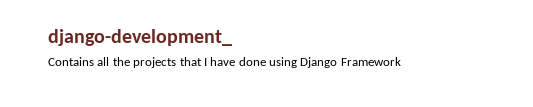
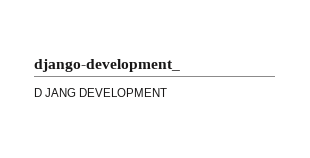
- Contains all the projects that I have done using Django Framework
+ D JANG DEVELOPMENT

